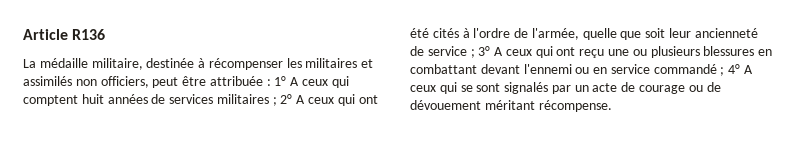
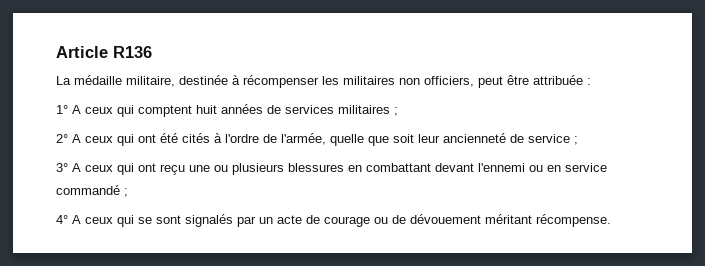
- La médaille militaire, destinée à récompenser les militaires et assimilés non officiers, peut être attribuée : 1° A ceux qui comptent huit années de services militaires ; 2° A ceux qui ont été cités à l'ordre de l'armée, quelle que soit leur ancienneté de service ; 3° A ceux qui ont reçu une ou plusieurs blessures en combattant devant l'ennemi ou en service commandé ; 4° A ceux qui se sont signalés par un acte de courage ou de dévouement méritant récompense.
+ La médaille militaire, destinée à récompenser les militaires non officiers, peut être attribuée :
+ 1° A ceux qui comptent huit années de services militaires ;
+ 2° A ceux qui ont été cités à l'ordre de l'armée, quelle que soit leur ancienneté de service ;
+ 3° A ceux qui ont reçu une ou plusieurs blessures en combattant devant l'ennemi ou en service commandé ;
+ 4° A ceux qui se sont signalés par un acte de courage ou de dévouement méritant récompense.

